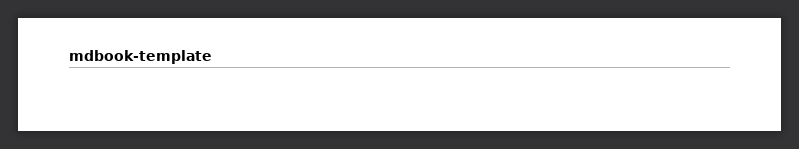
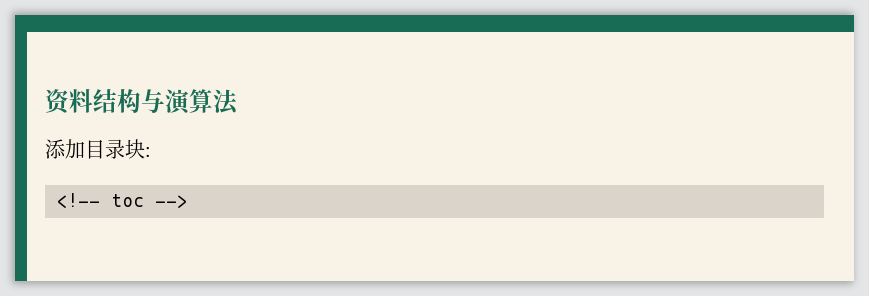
- mdbook-template
+ 资料结构与演算法
+ 添加目录块:
+ <!-- toc -->

